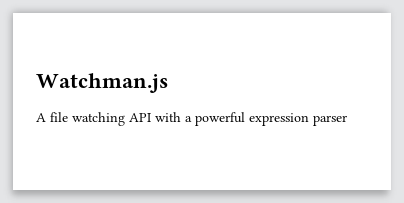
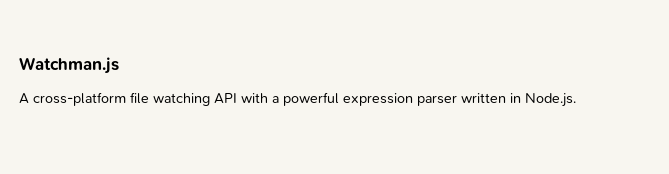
- A file watching API with a powerful expression parser
+ A cross-platform file watching API with a powerful expression parser written in Node.js.

